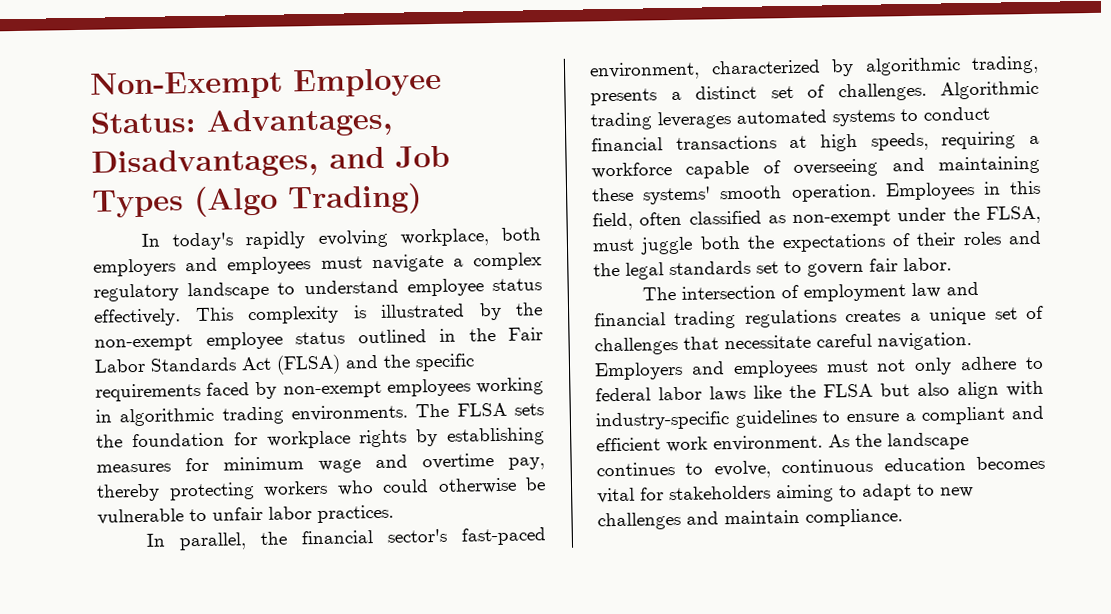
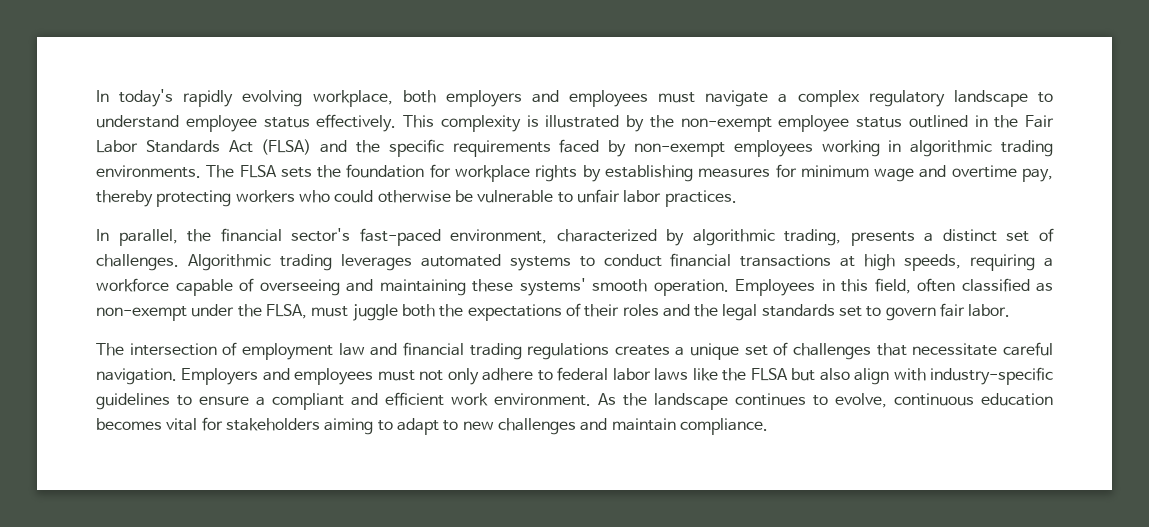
- Non-Exempt Employee Status: Advantages, Disadvantages, and Job Types (Algo Trading)

